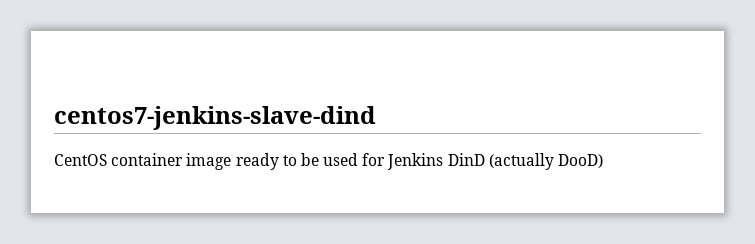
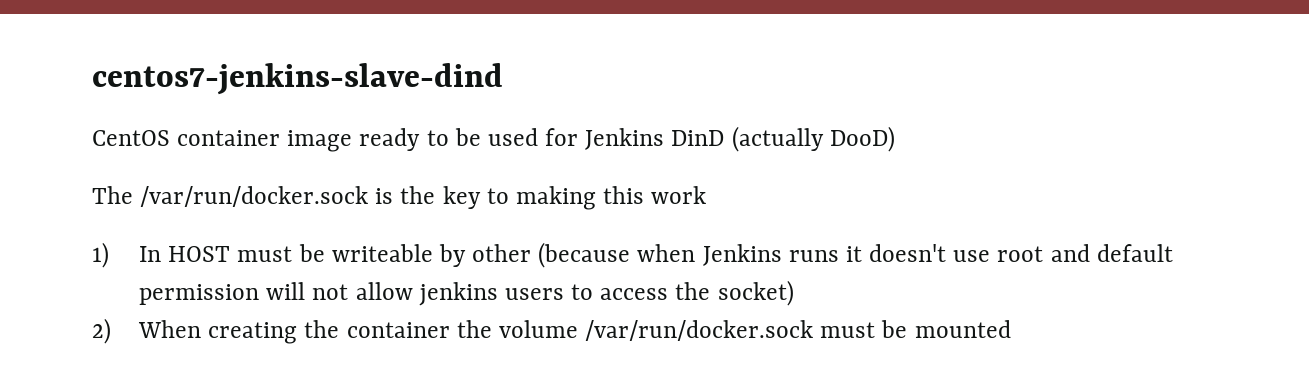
+ The /var/run/docker.sock is the key to making this work
+ 1) In HOST must be writeable by other (because when Jenkins runs it doesn't use root and default permission will not allow jenkins users to access the socket)
+ 2) When creating the container the volume /var/run/docker.sock must be mounted

